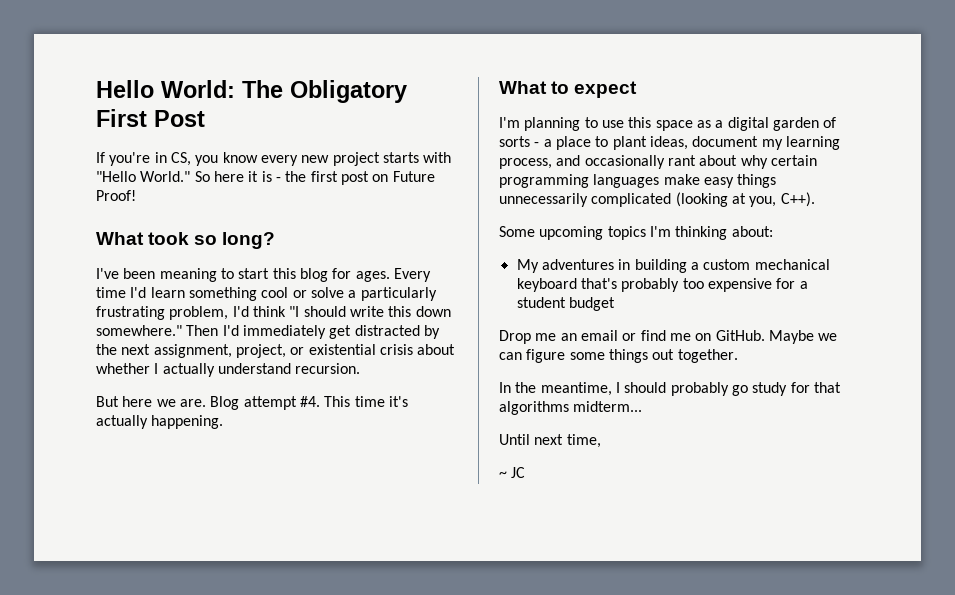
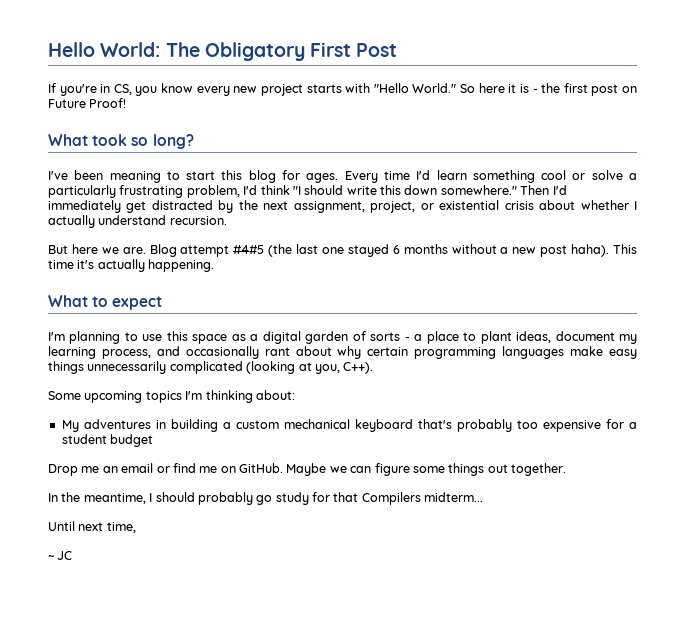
- Blog attempt #4.
+ Blog attempt #4#5 (the last one stayed 6 months without a new post haha).
- In the meantime, I should probably go study for that algorithms midterm...
+ In the meantime, I should probably go study for that Compilers midterm...

